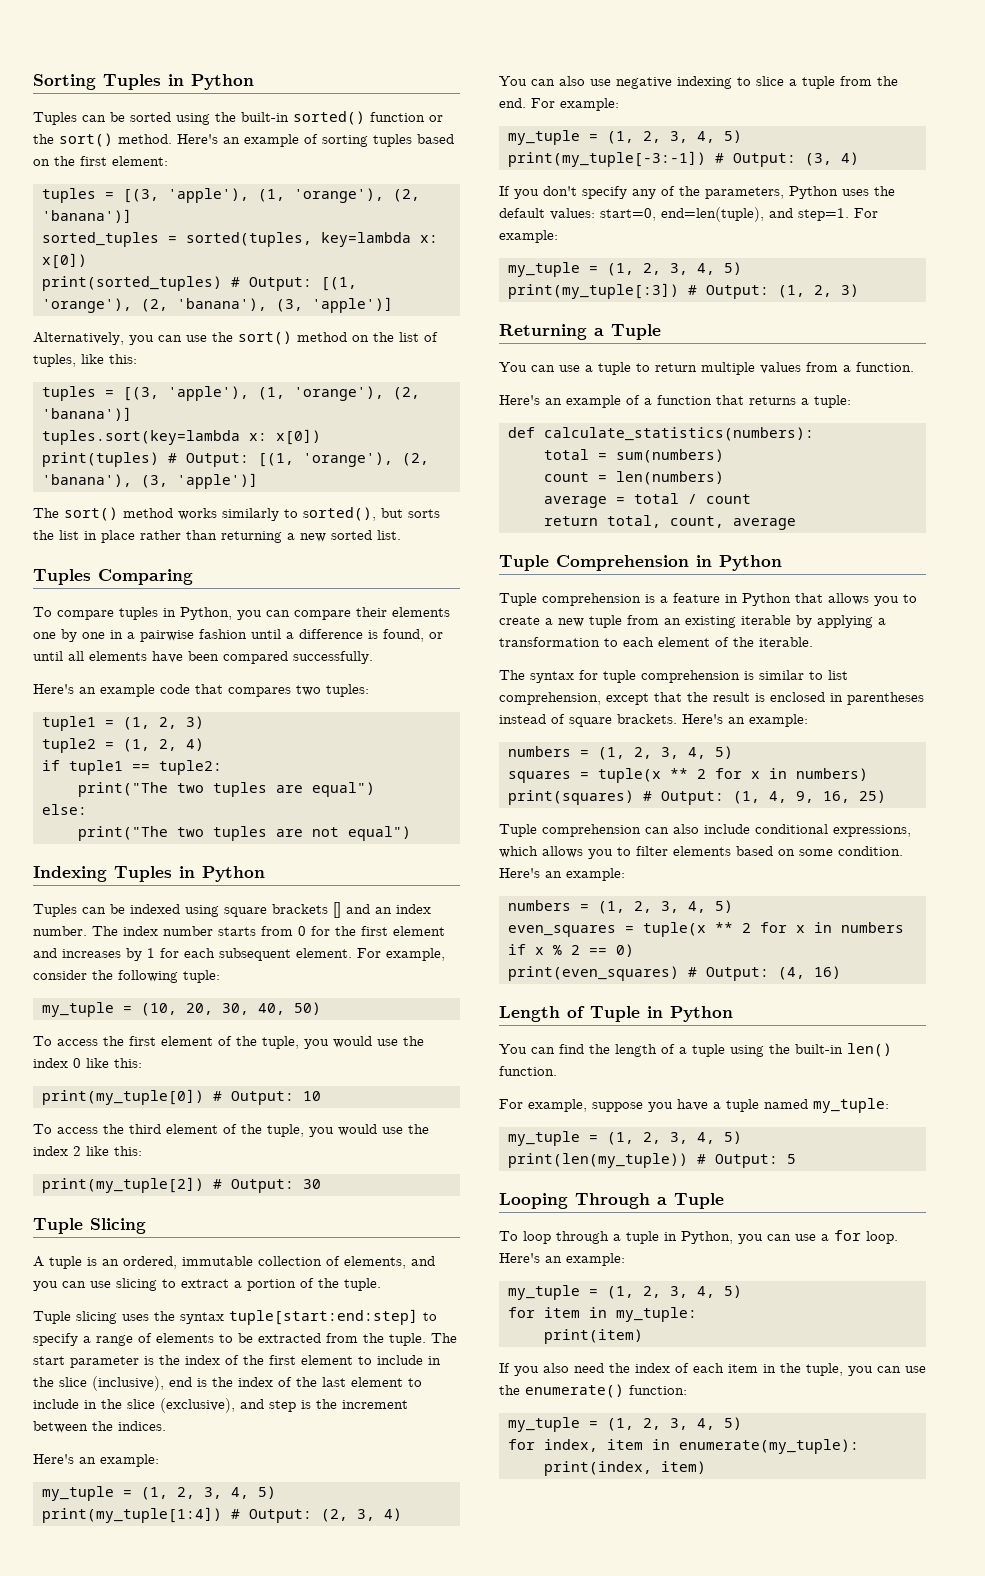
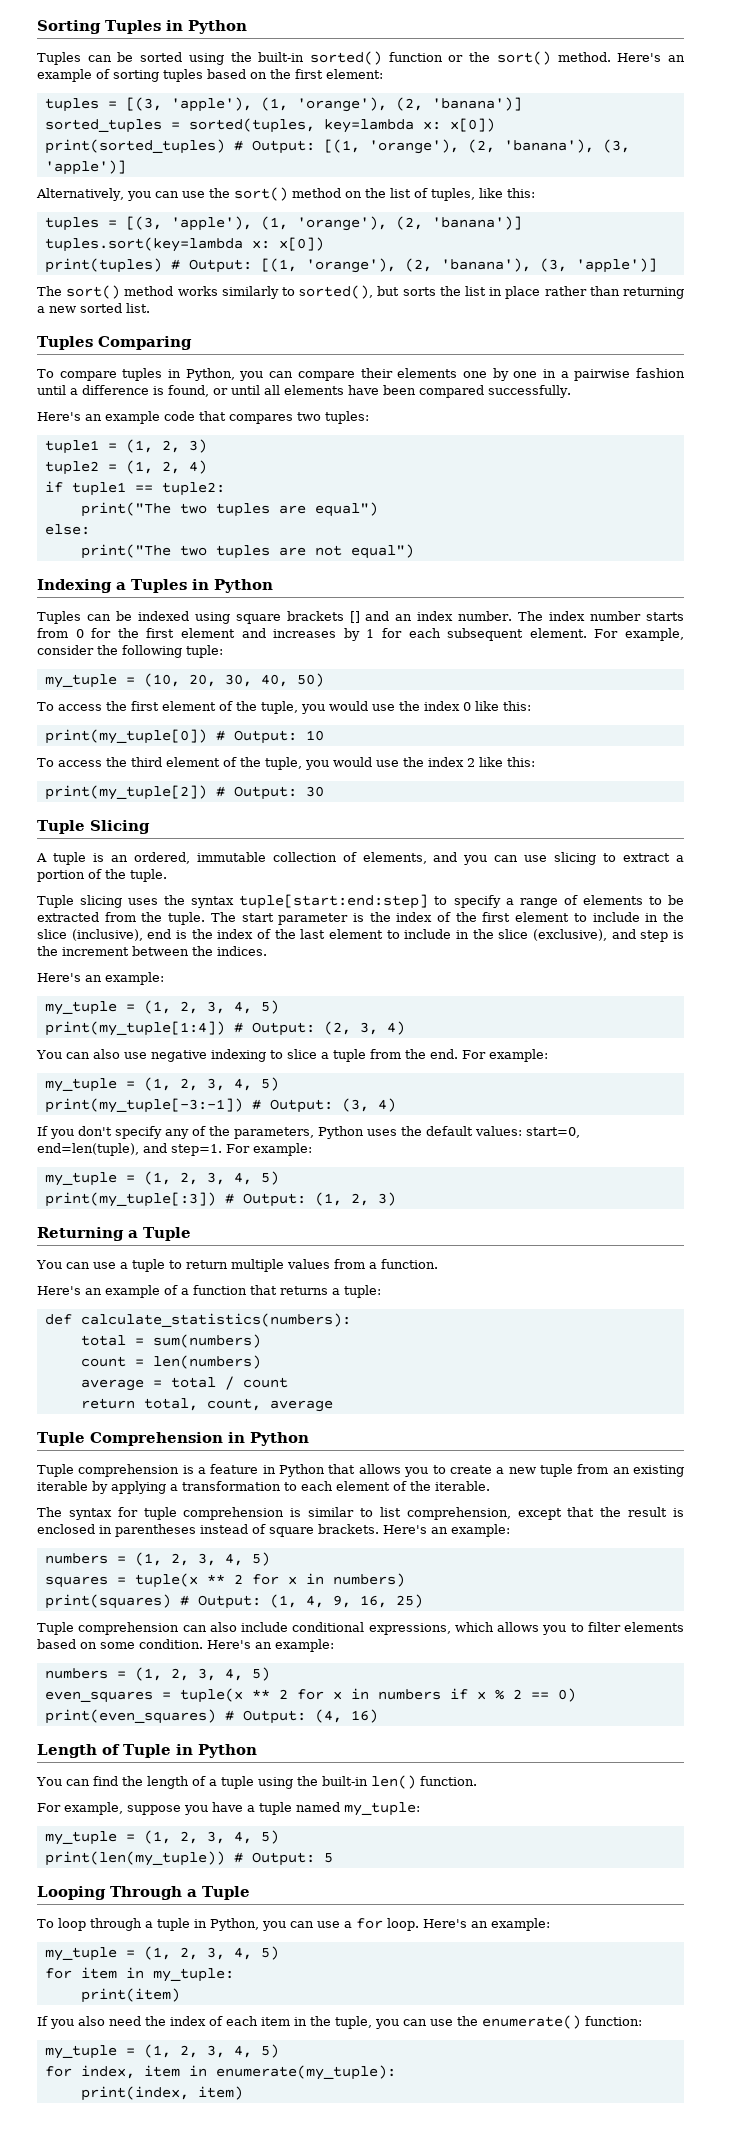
- Indexing Tuples in Python
+ Indexing a Tuples in Python

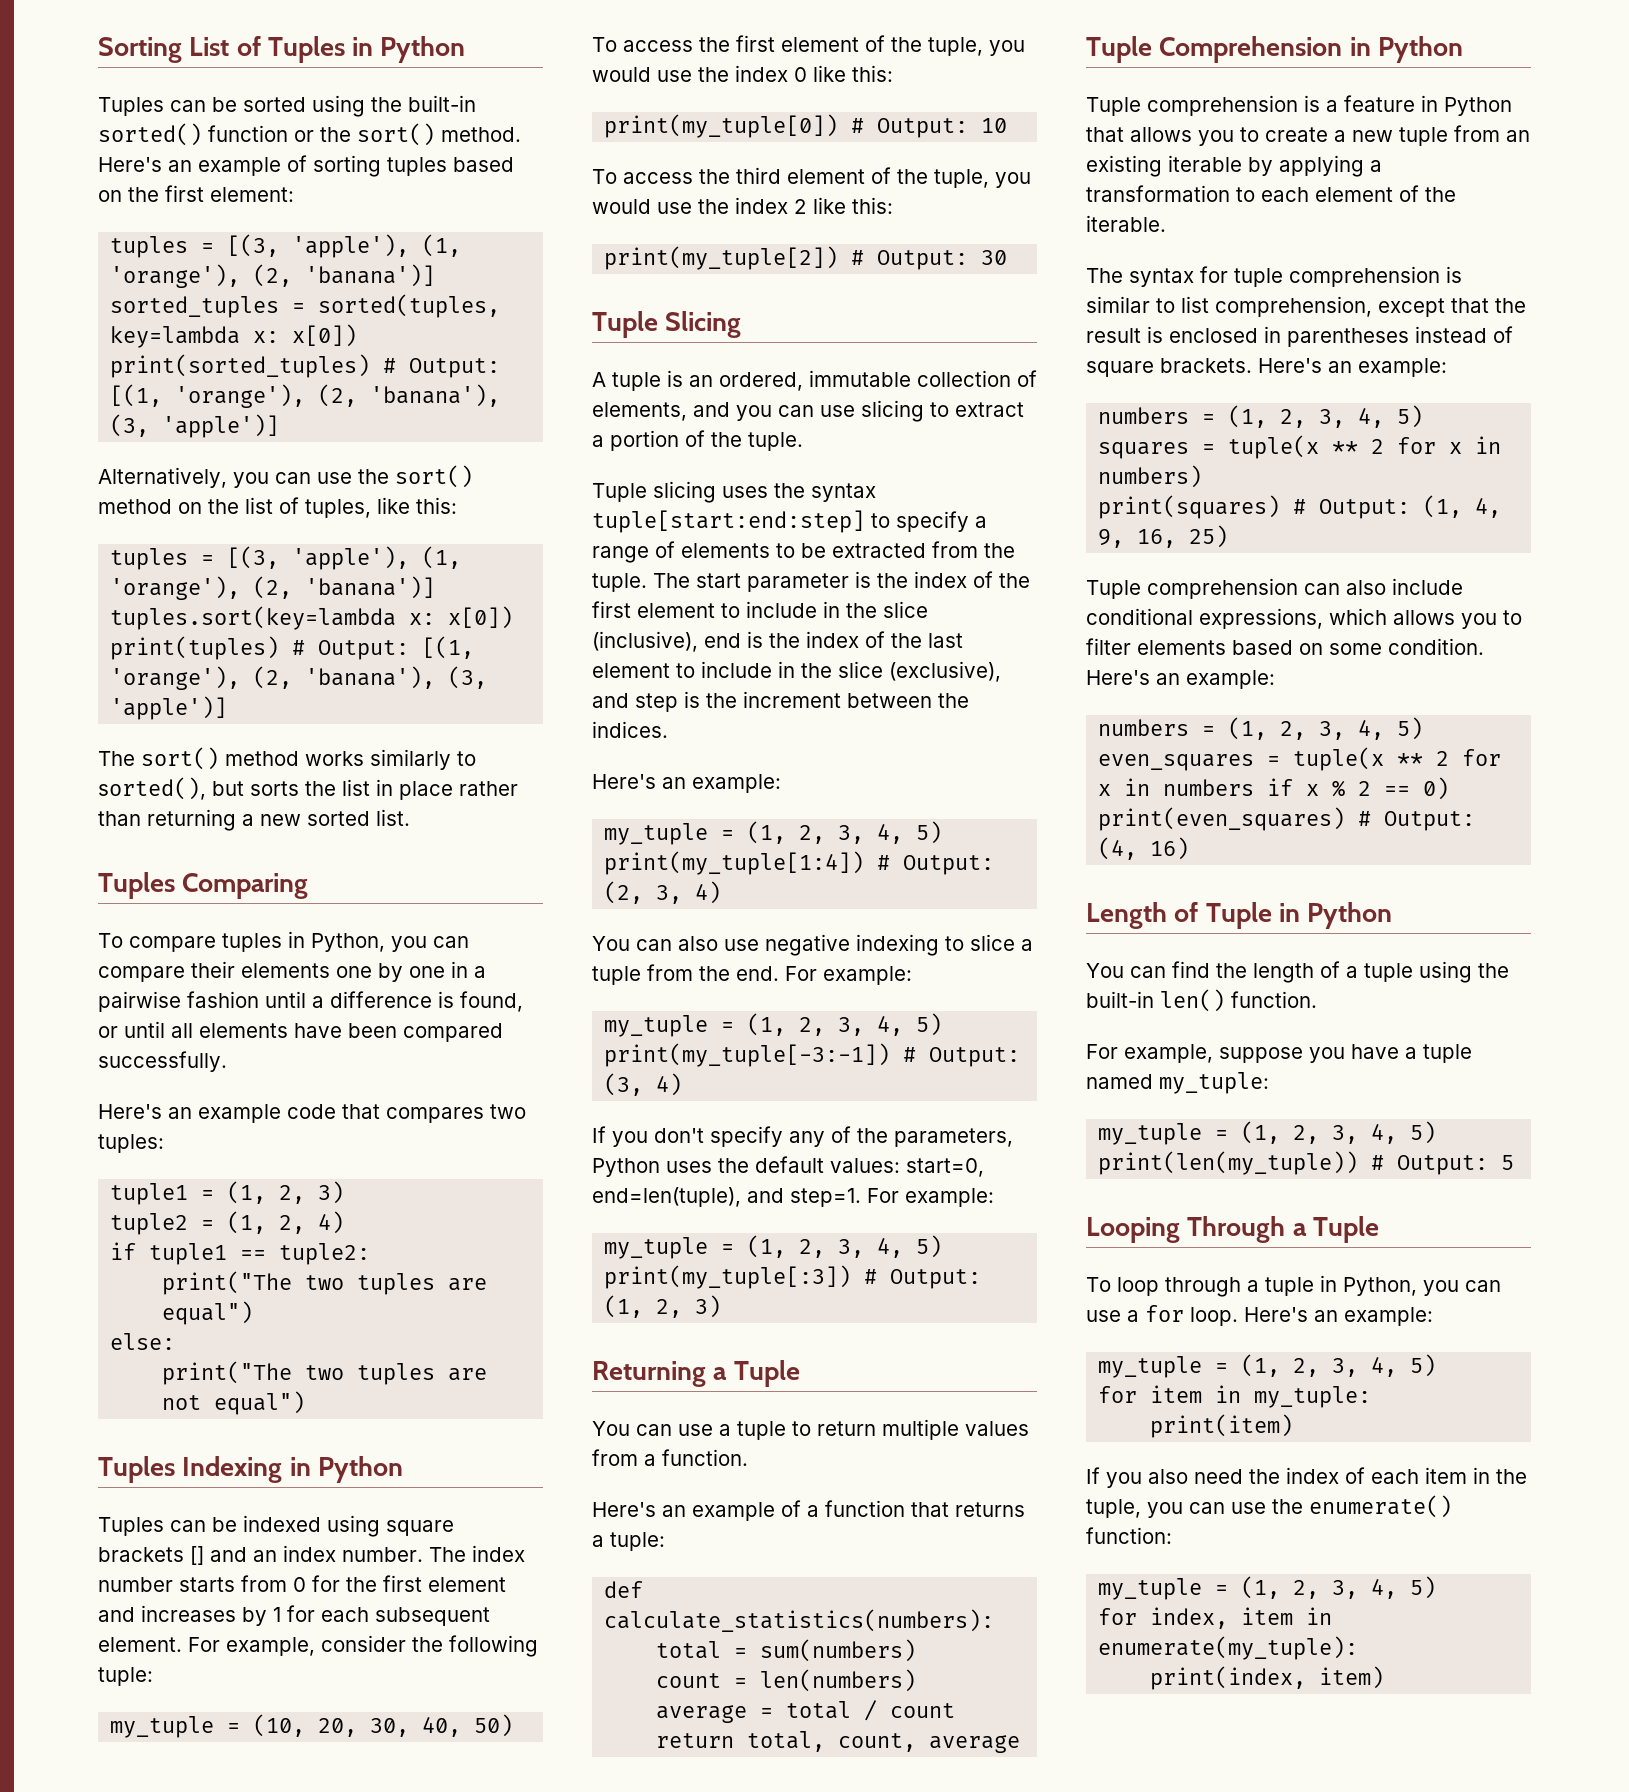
- Sorting Tuples in Python
+ Sorting List of Tuples in Python
- Indexing a Tuples in Python
+ Tuples Indexing in Python

